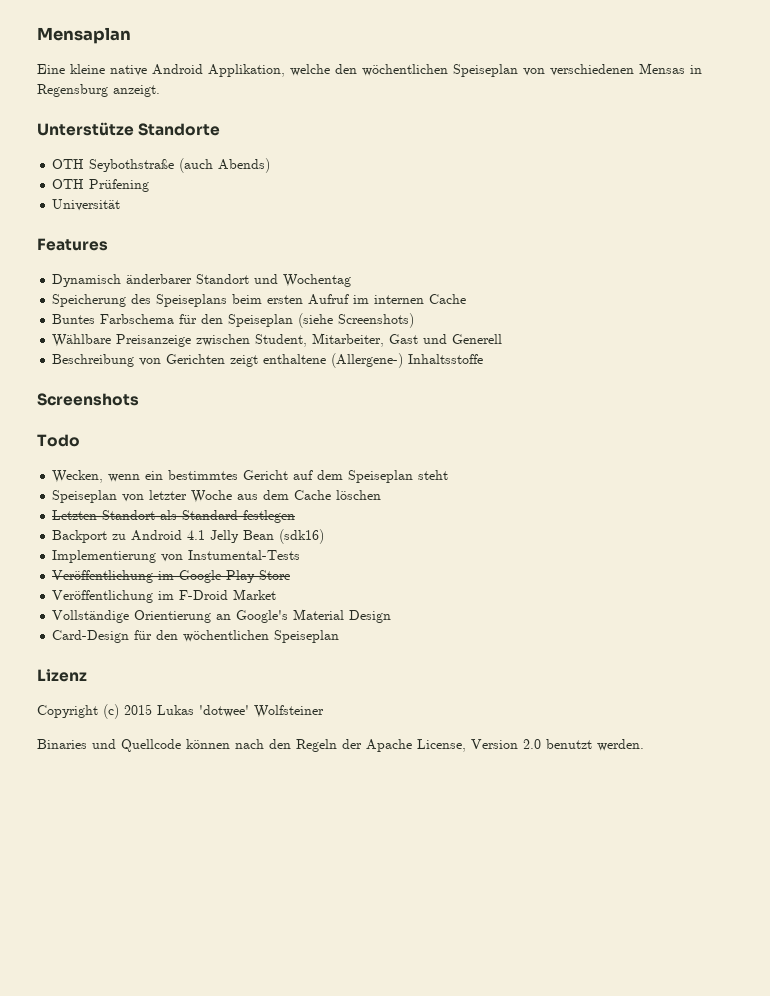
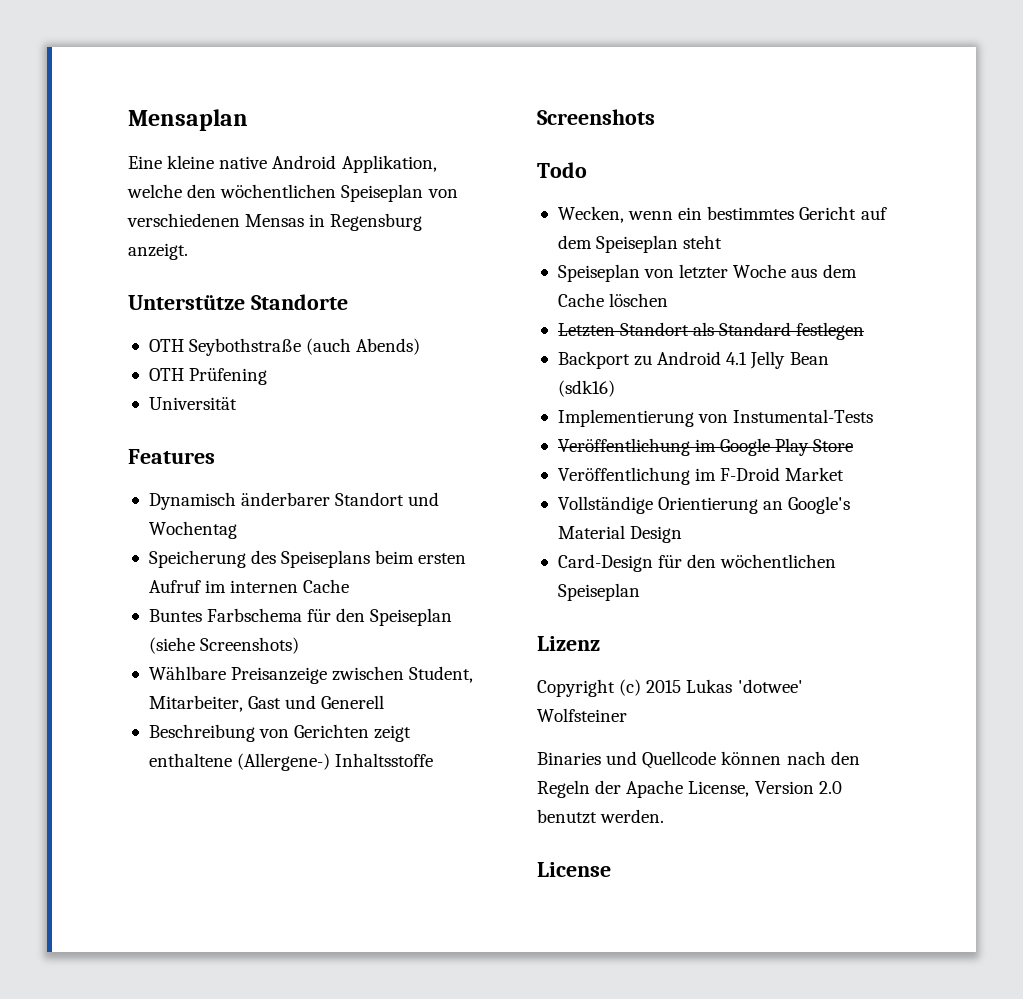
+ License

